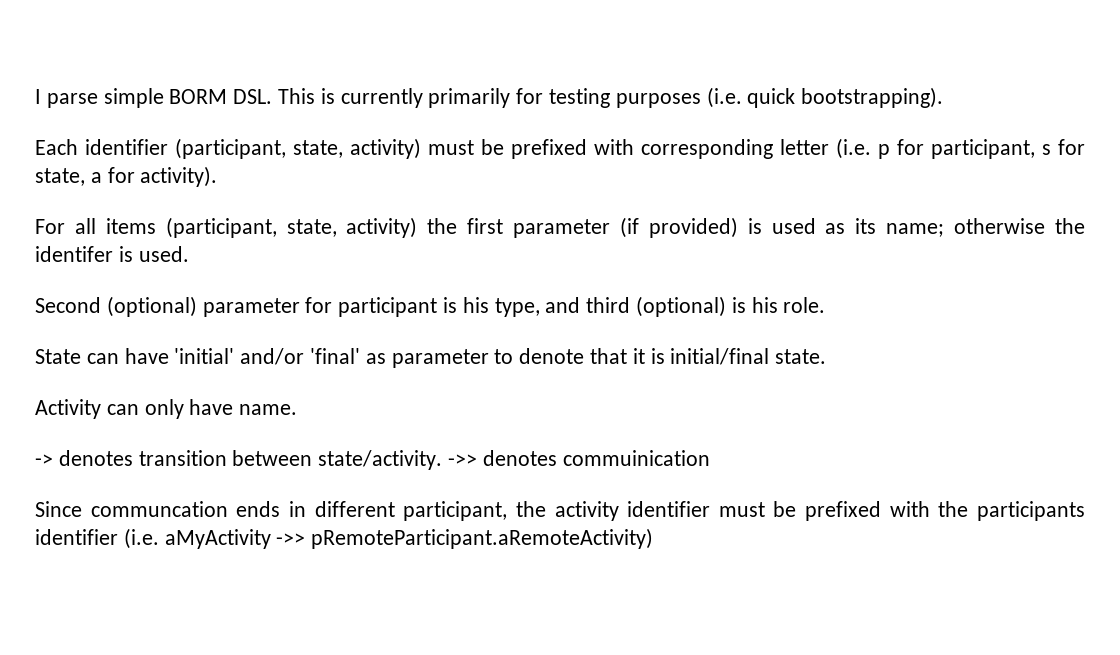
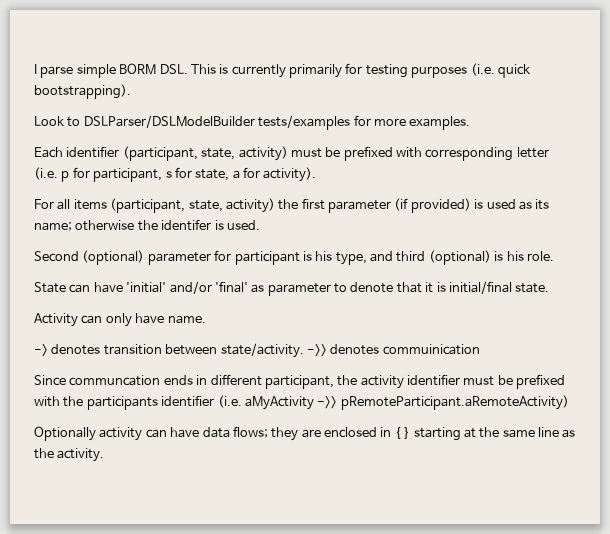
+ Look to DSLParser/DSLModelBuilder tests/examples for more examples.
+ Optionally activity can have data flows; they are enclosed in { } starting at the same line as the activity.

